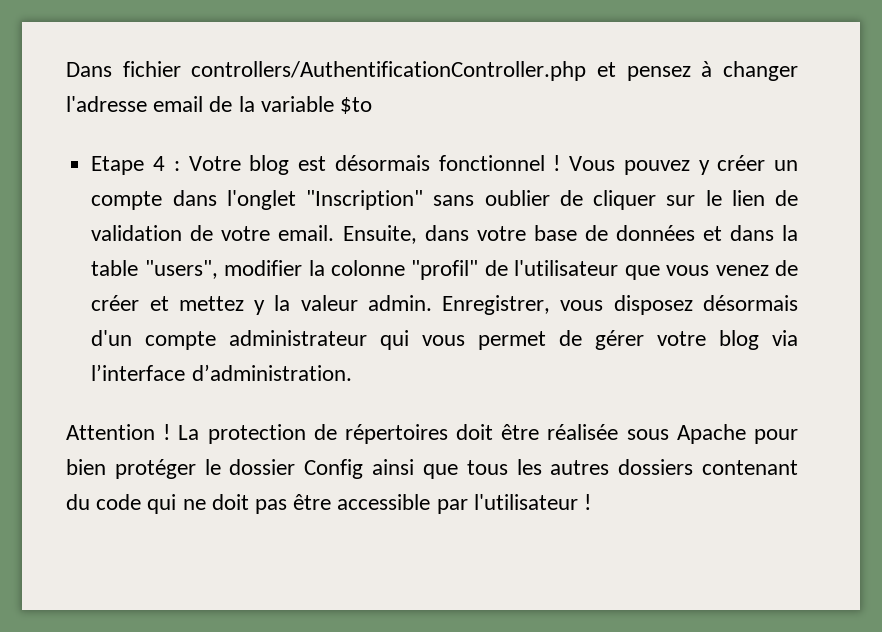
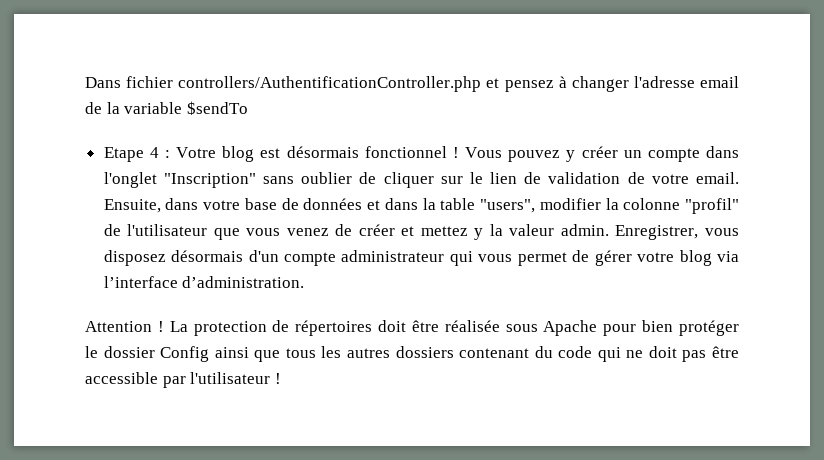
- Dans fichier controllers/AuthentificationController.php et pensez à changer l'adresse email de la variable $to
+ Dans fichier controllers/AuthentificationController.php et pensez à changer l'adresse email de la variable $sendTo

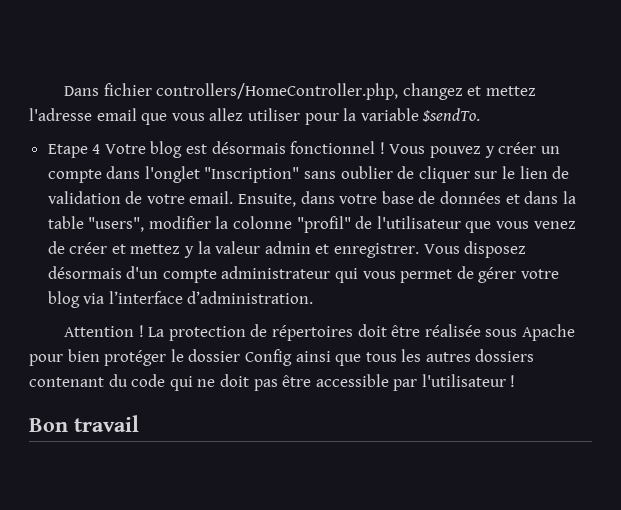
- Dans fichier controllers/AuthentificationController.php et pensez à changer l'adresse email de la variable $sendTo
+ Dans fichier controllers/HomeController.php, changez et mettez l'adresse email que vous allez utiliser pour la variable $sendTo.
- Etape 4 : Votre blog est désormais fonctionnel !
+ Etape 4 Votre blog est désormais fonctionnel !
- Ensuite, dans votre base de données et dans la table "users", modifier la colonne "profil" de l'utilisateur que vous venez de créer et mettez y la valeur admin. Enregistrer, vous disposez désormais d'un compte administrateur qui vous permet de gérer votre blog via l’interface d’administration.
+ Ensuite, dans votre base de données et dans la table "users", modifier la colonne "profil" de l'utilisateur que vous venez de créer et mettez y la valeur admin et enregistrer. Vous disposez désormais d'un compte administrateur qui vous permet de gérer votre blog via l’interface d’administration.
+ Bon travail

